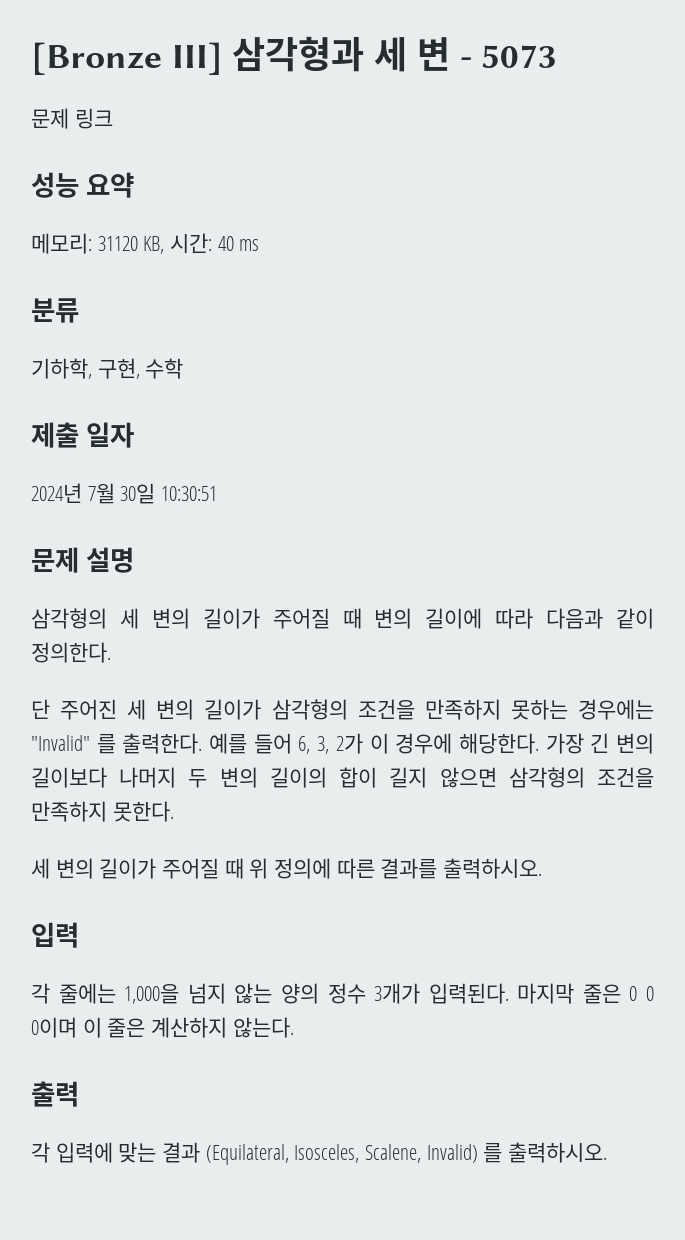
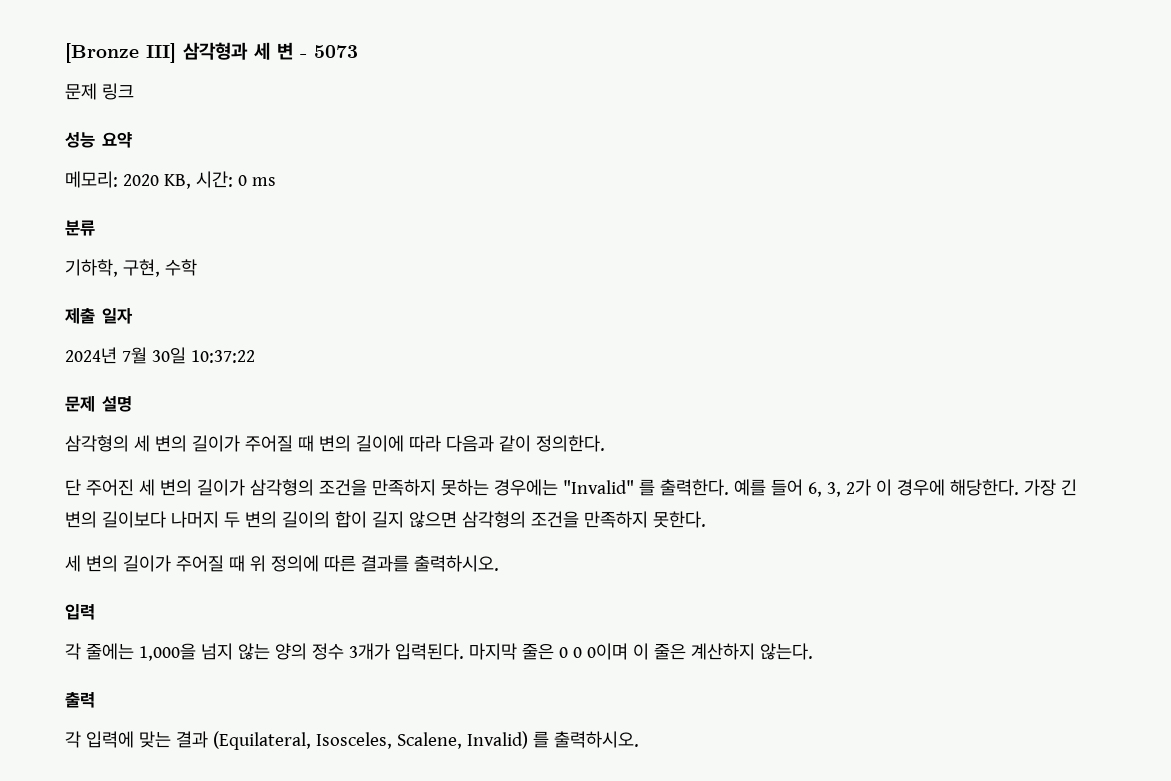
- 메모리: 31120 KB, 시간: 40 ms
+ 메모리: 2020 KB, 시간: 0 ms
- 2024년 7월 30일 10:30:51
+ 2024년 7월 30일 10:37:22

